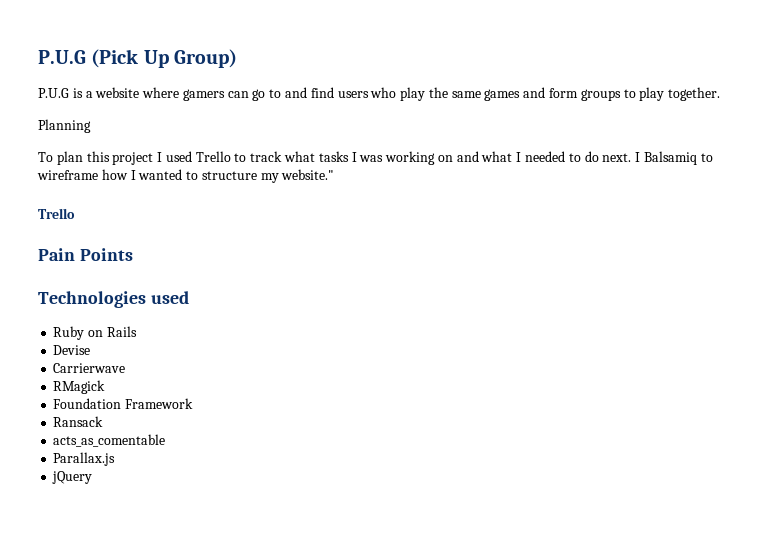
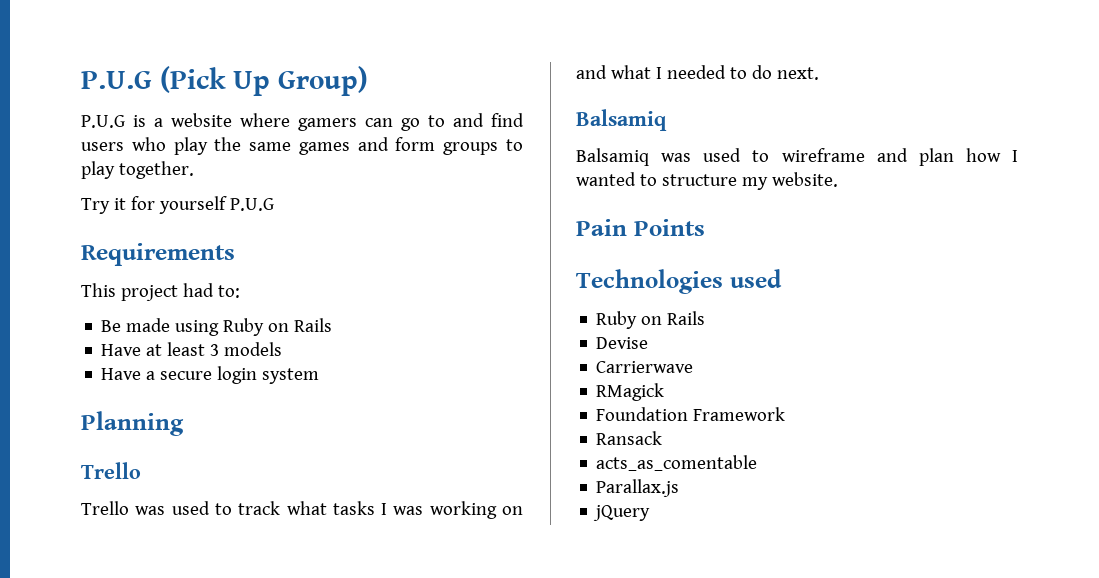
+ Try it for yourself P.U.G
+ Requirements
+ This project had to:
+ Be made using Ruby on Rails
+ Have at least 3 models
+ Have a secure login system
  Planning
- To plan this project I used Trello to track what tasks I was working on and what I needed to do next. I Balsamiq to wireframe how I wanted to structure my website."
  Trello
+ Trello was used to track what tasks I was working on and what I needed to do next.
+ Balsamiq
+ Balsamiq was used to wireframe and plan how I wanted to structure my website.

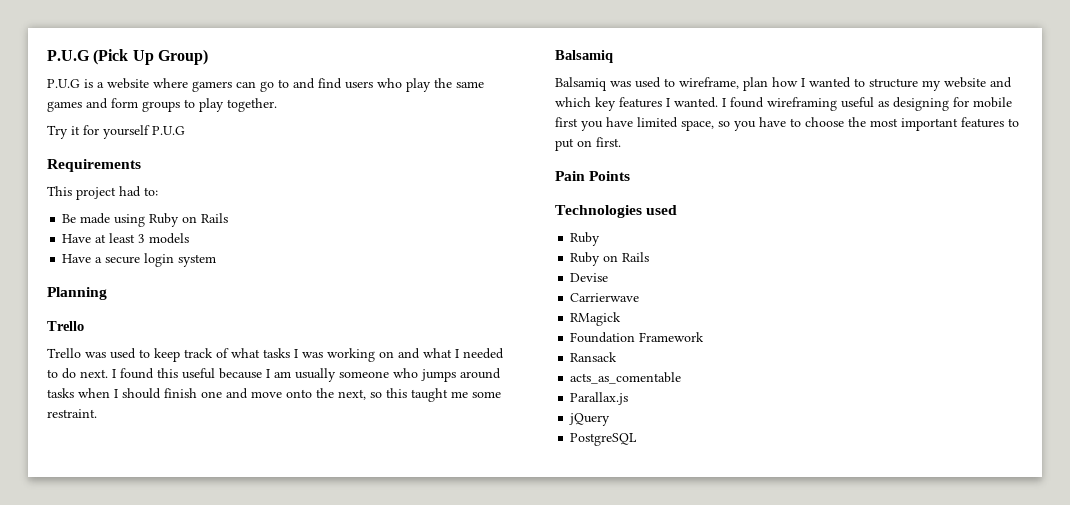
- Trello was used to track what tasks I was working on and what I needed to do next.
+ Trello was used to keep track of what tasks I was working on and what I needed to do next. I found this useful because I am usually someone who jumps around tasks when I should finish one and move onto the next, so this taught me some restraint.
- Balsamiq was used to wireframe and plan how I wanted to structure my website.
+ Balsamiq was used to wireframe, plan how I wanted to structure my website and which key features I wanted. I found wireframing useful as designing for mobile first you have limited space, so you have to choose the most important features to put on first.
  Technologies used
+ Ruby
+ PostgreSQL

